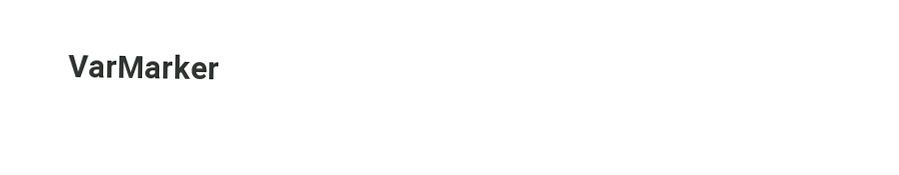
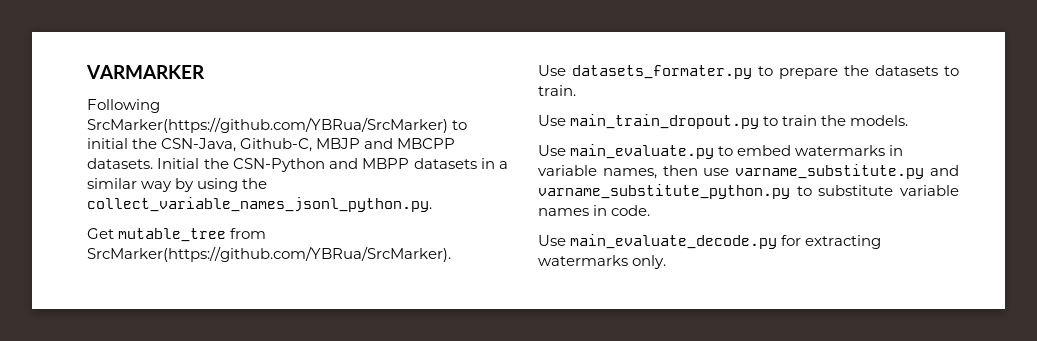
- VarMarker
+ VARMARKER
+ Following SrcMarker(https://github.com/YBRua/SrcMarker) to initial the CSN-Java, Github-C, MBJP and MBCPP datasets. Initial the CSN-Python and MBPP datasets in a similar way by using the collect_variable_names_jsonl_python.py.
+ Get mutable_tree from SrcMarker(https://github.com/YBRua/SrcMarker).
+ Use datasets_formater.py to prepare the datasets to train.
+ Use main_train_dropout.py to train the models.
+ Use main_evaluate.py to embed watermarks in variable names, then use varname_substitute.py and varname_substitute_python.py to substitute variable names in code.
+ Use main_evaluate_decode.py for extracting watermarks only.

